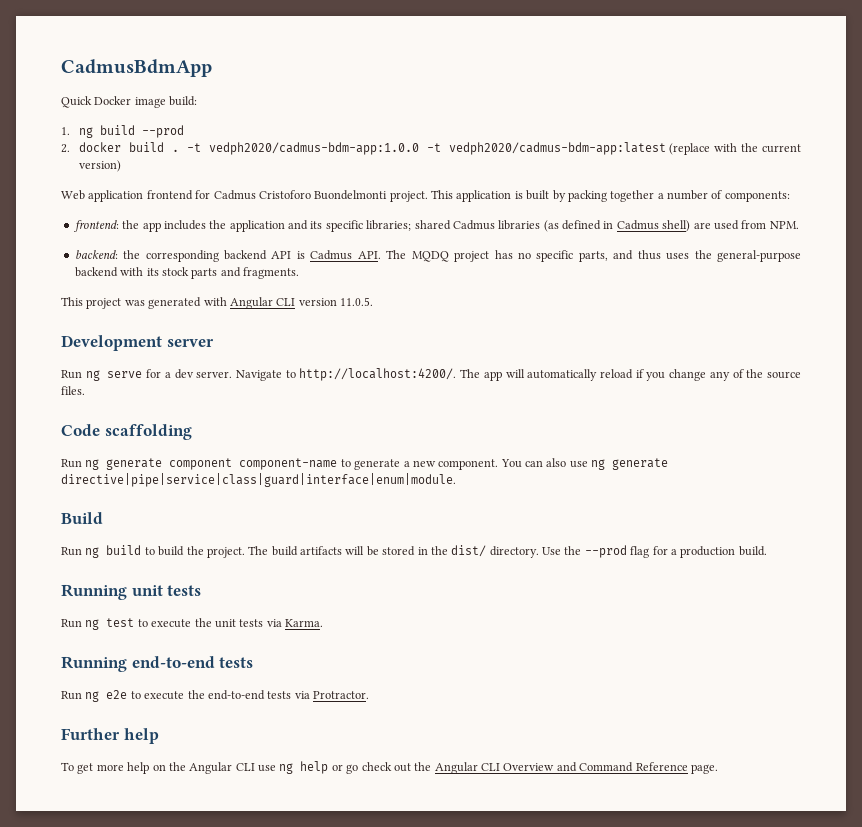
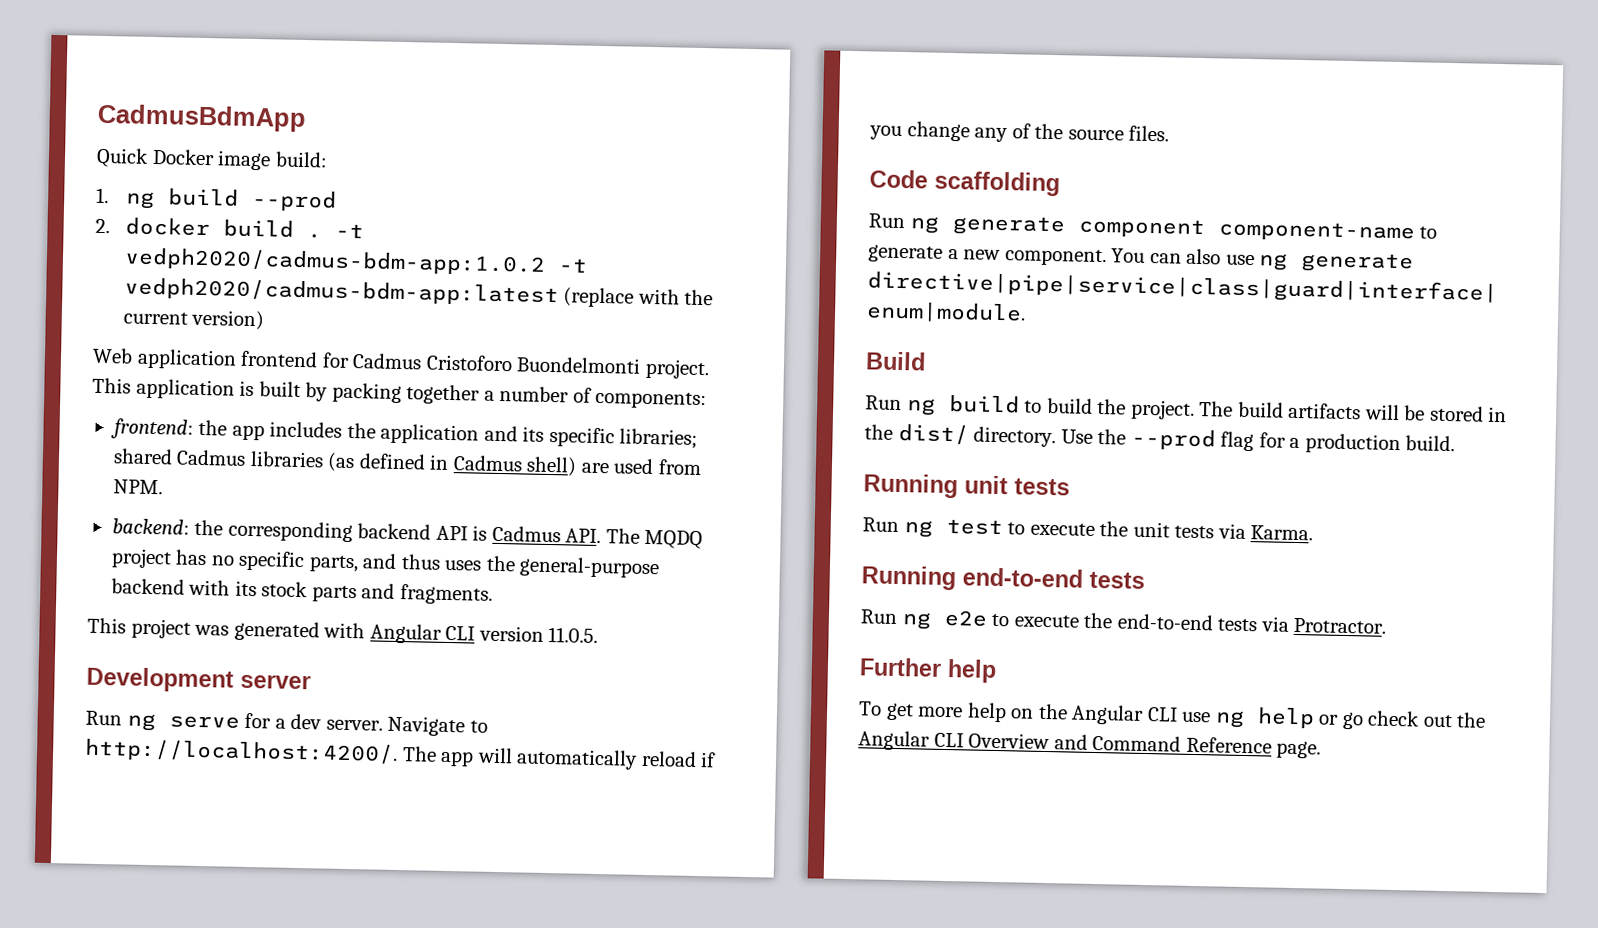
- -t vedph2020/cadmus-bdm-app:1.0.0 -t vedph2020/cadmus-bdm-app:latest (replace with the current version)
+ -t vedph2020/cadmus-bdm-app:1.0.2 -t vedph2020/cadmus-bdm-app:latest (replace with the current version)

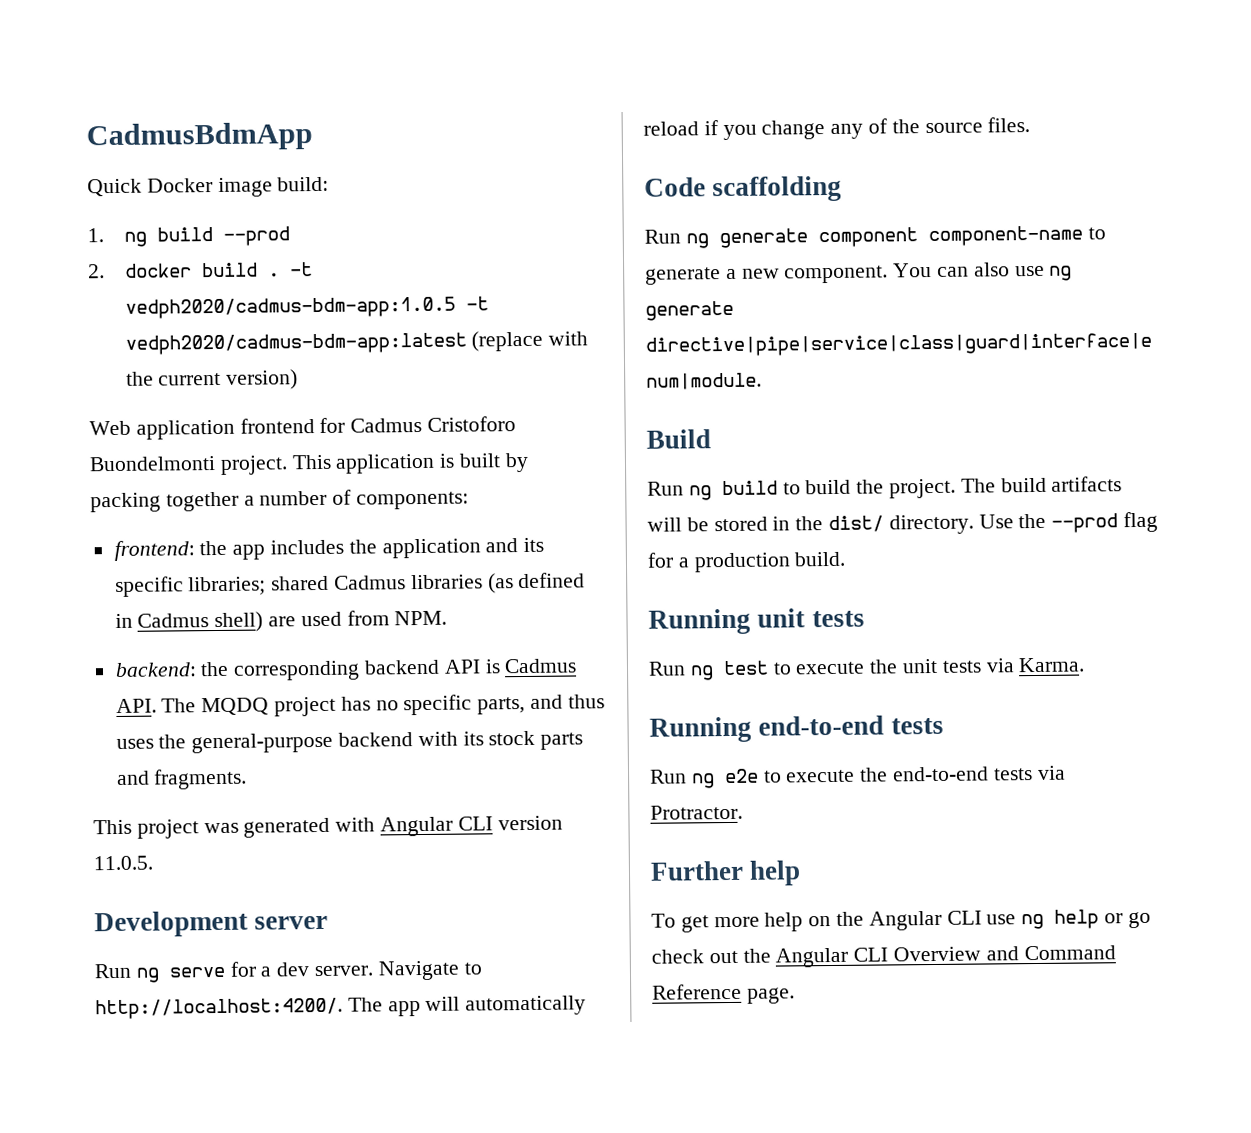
- -t vedph2020/cadmus-bdm-app:1.0.2 -t vedph2020/cadmus-bdm-app:latest (replace with the current version)
+ -t vedph2020/cadmus-bdm-app:1.0.5 -t vedph2020/cadmus-bdm-app:latest (replace with the current version)

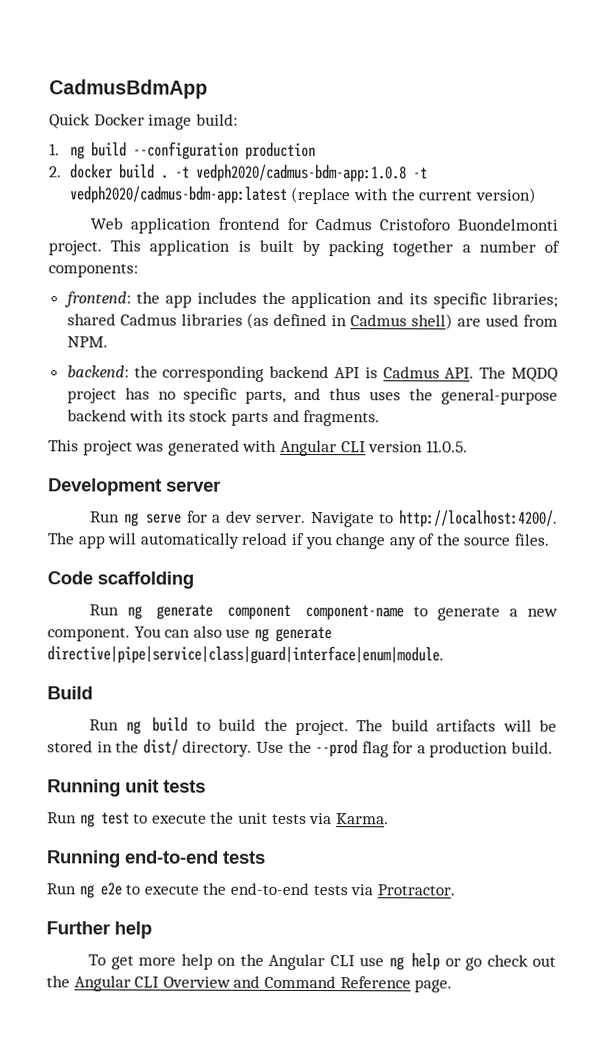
- 1. ng build --prod
+ 1. ng build --configuration production
- -t vedph2020/cadmus-bdm-app:1.0.5 -t vedph2020/cadmus-bdm-app:latest (replace with the current version)
+ -t vedph2020/cadmus-bdm-app:1.0.8 -t vedph2020/cadmus-bdm-app:latest (replace with the current version)

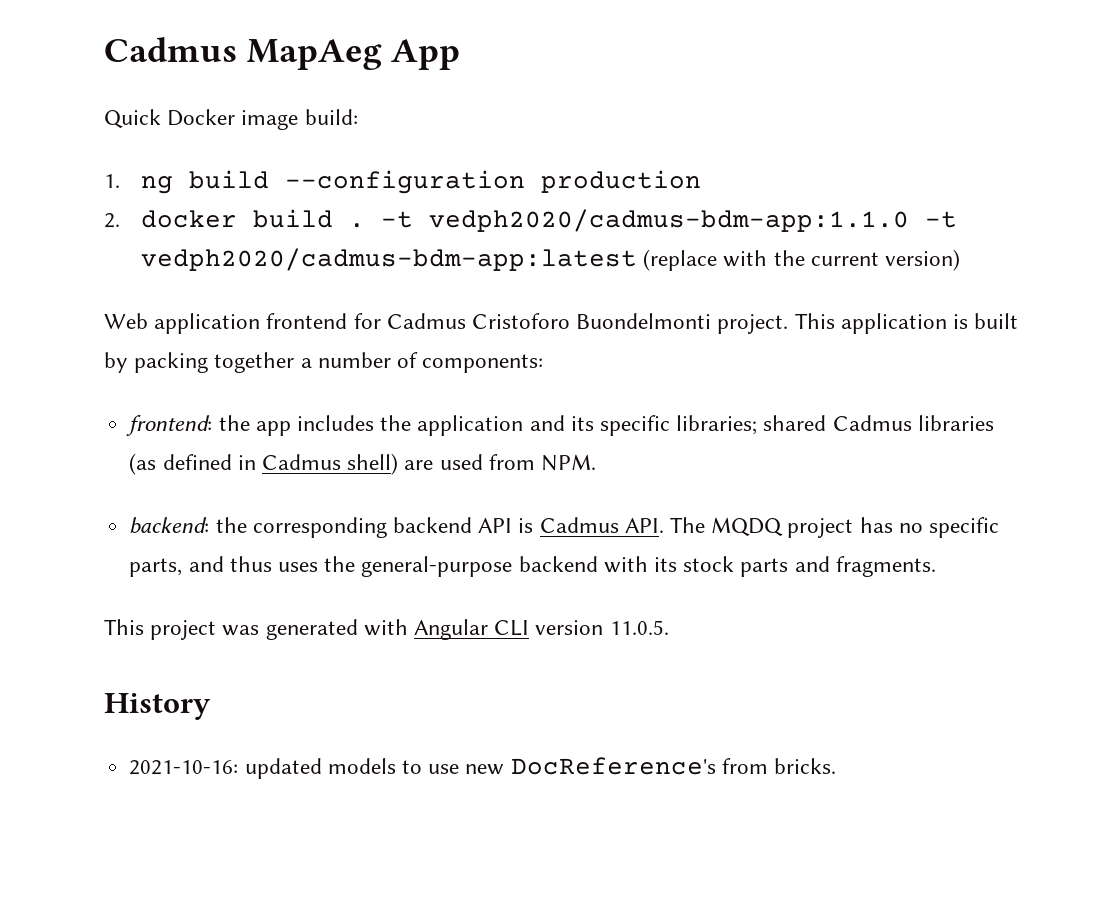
- CadmusBdmApp
+ Cadmus MapAeg App
- -t vedph2020/cadmus-bdm-app:1.0.8 -t vedph2020/cadmus-bdm-app:latest (replace with the current version)
+ -t vedph2020/cadmus-bdm-app:1.1.0 -t vedph2020/cadmus-bdm-app:latest (replace with the current version)
- Development server
- Run ng serve for a dev server. Navigate to http://localhost:4200/. The app will automatically reload if you change any of the source files.
- Code scaffolding
- Run ng generate component component-name to generate a new component. You can also use ng generate directive|pipe|service|class|guard|interface|enum|module.
- Build
- Run ng build to build the project. The build artifacts will be stored in the dist/ directory. Use the --prod flag for a production build.
- Running unit tests
- Run ng test to execute the unit tests via Karma.
- Running end-to-end tests
- Run ng e2e to execute the end-to-end tests via Protractor.
- Further help
- To get more help on the Angular CLI use ng help or go check out the Angular CLI Overview and Command Reference page.
+ History
+ 2021-10-16: updated models to use new DocReference's from bricks.

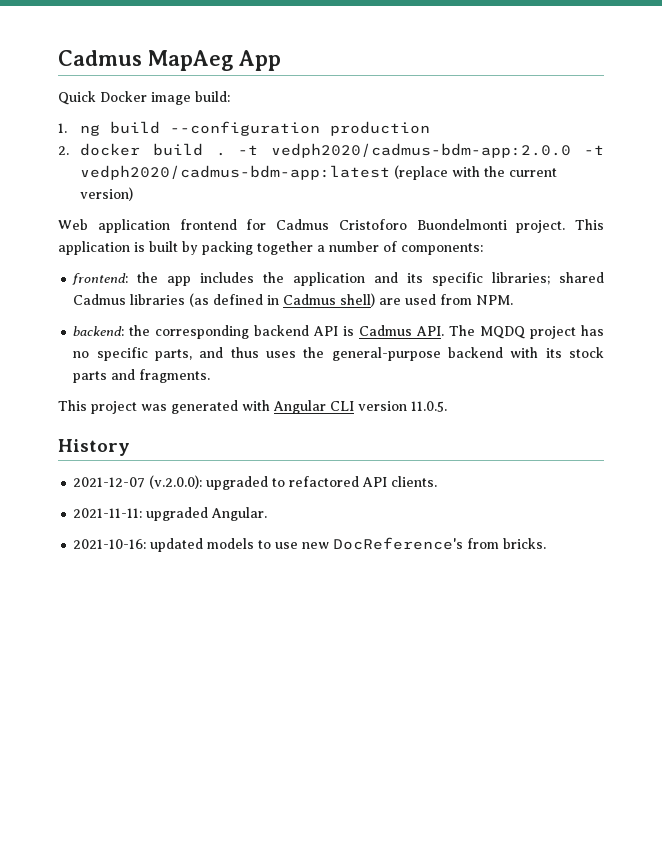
- -t vedph2020/cadmus-bdm-app:1.1.0 -t vedph2020/cadmus-bdm-app:latest (replace with the current version)
+ -t vedph2020/cadmus-bdm-app:2.0.0 -t vedph2020/cadmus-bdm-app:latest (replace with the current version)
+ 2021-12-07 (v.2.0.0): upgraded to refactored API clients.
+ 2021-11-11: upgraded Angular.

